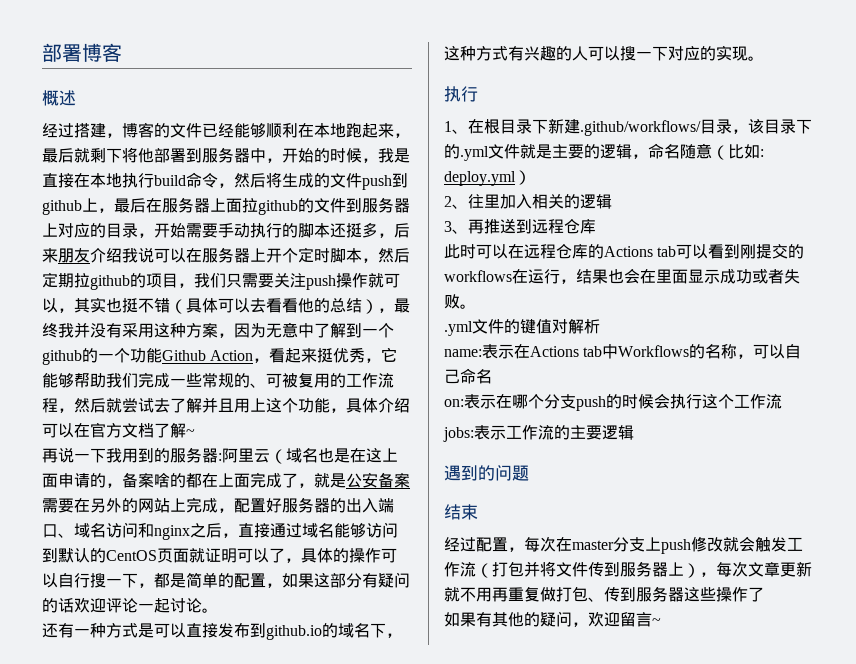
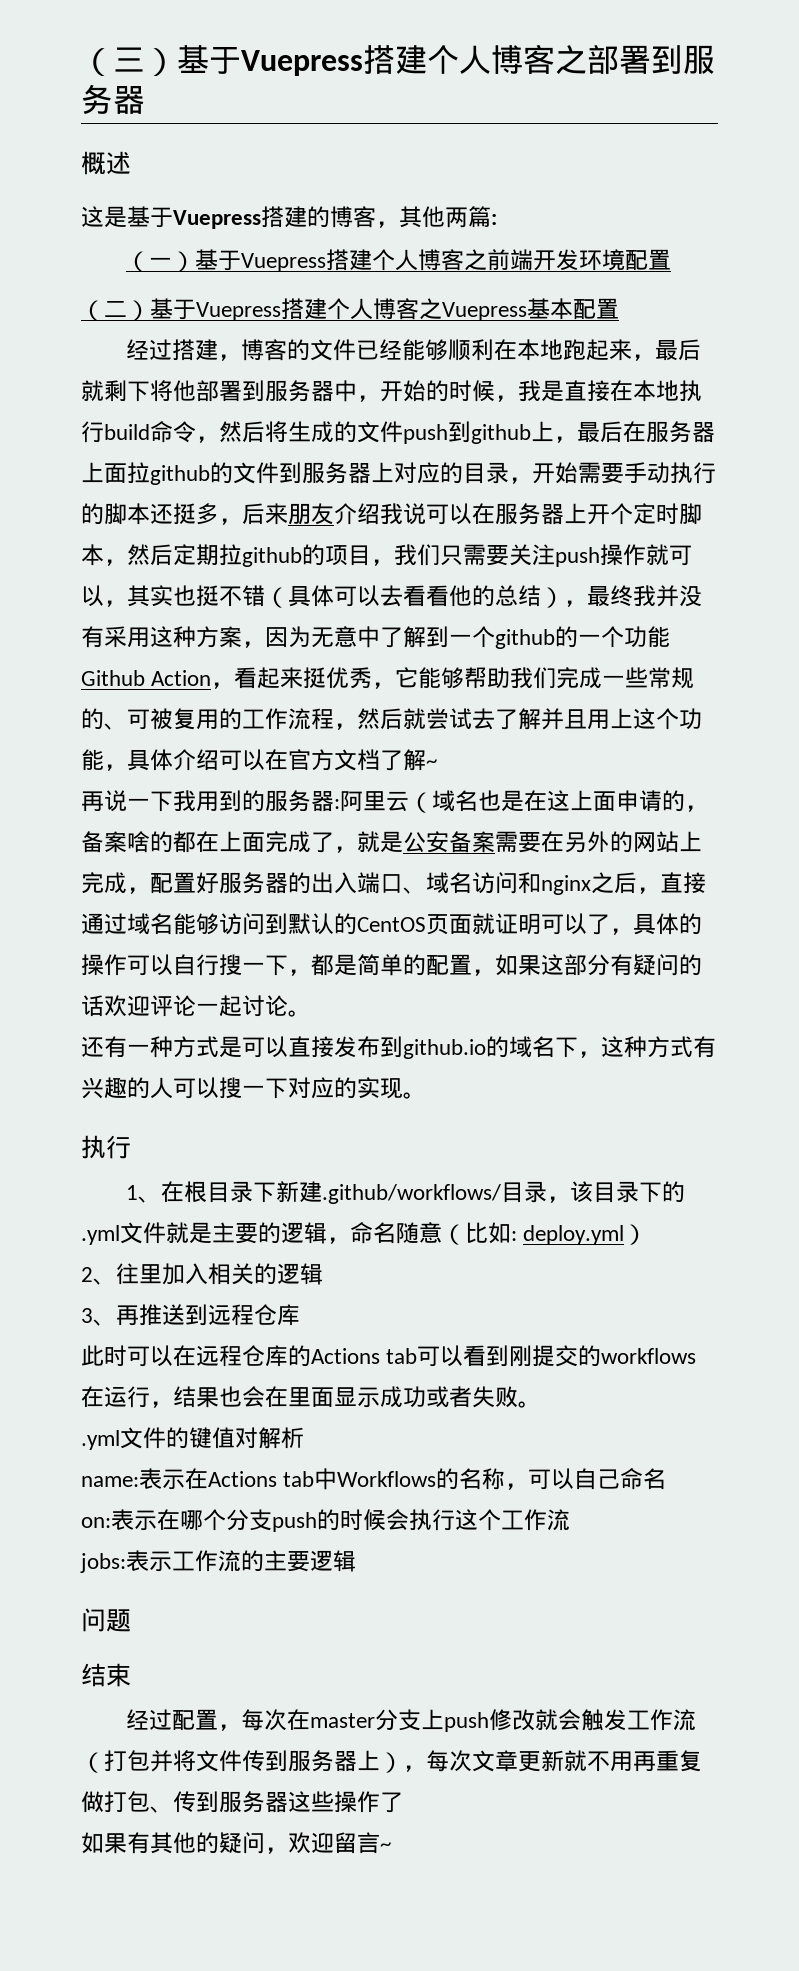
- 部署博客
+ （三）基于Vuepress搭建个人博客之部署到服务器
  概述
+ 这是基于Vuepress搭建的博客，其他两篇:
+ （一）基于Vuepress搭建个人博客之前端开发环境配置
+ （二）基于Vuepress搭建个人博客之Vuepress基本配置
- 遇到的问题
+ 问题

